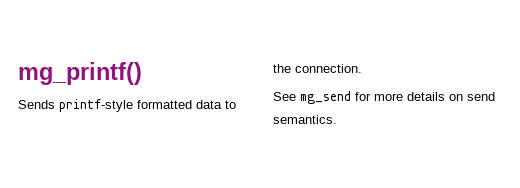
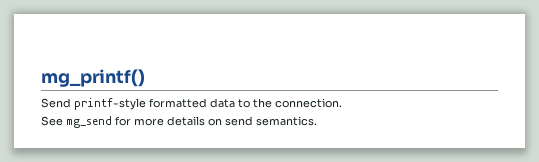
- Sends printf-style formatted data to the connection.
+ Send printf-style formatted data to the connection.

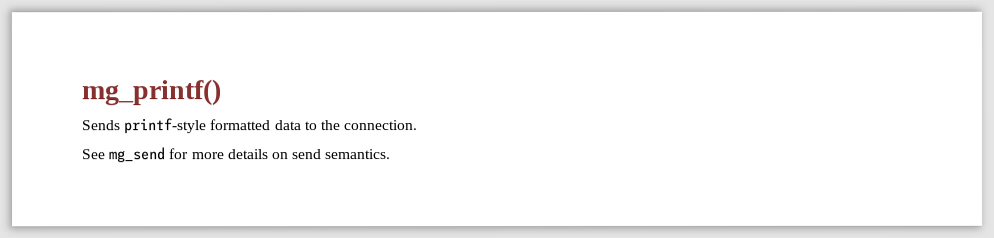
- Send printf-style formatted data to the connection.
+ Sends printf-style formatted data to the connection.

